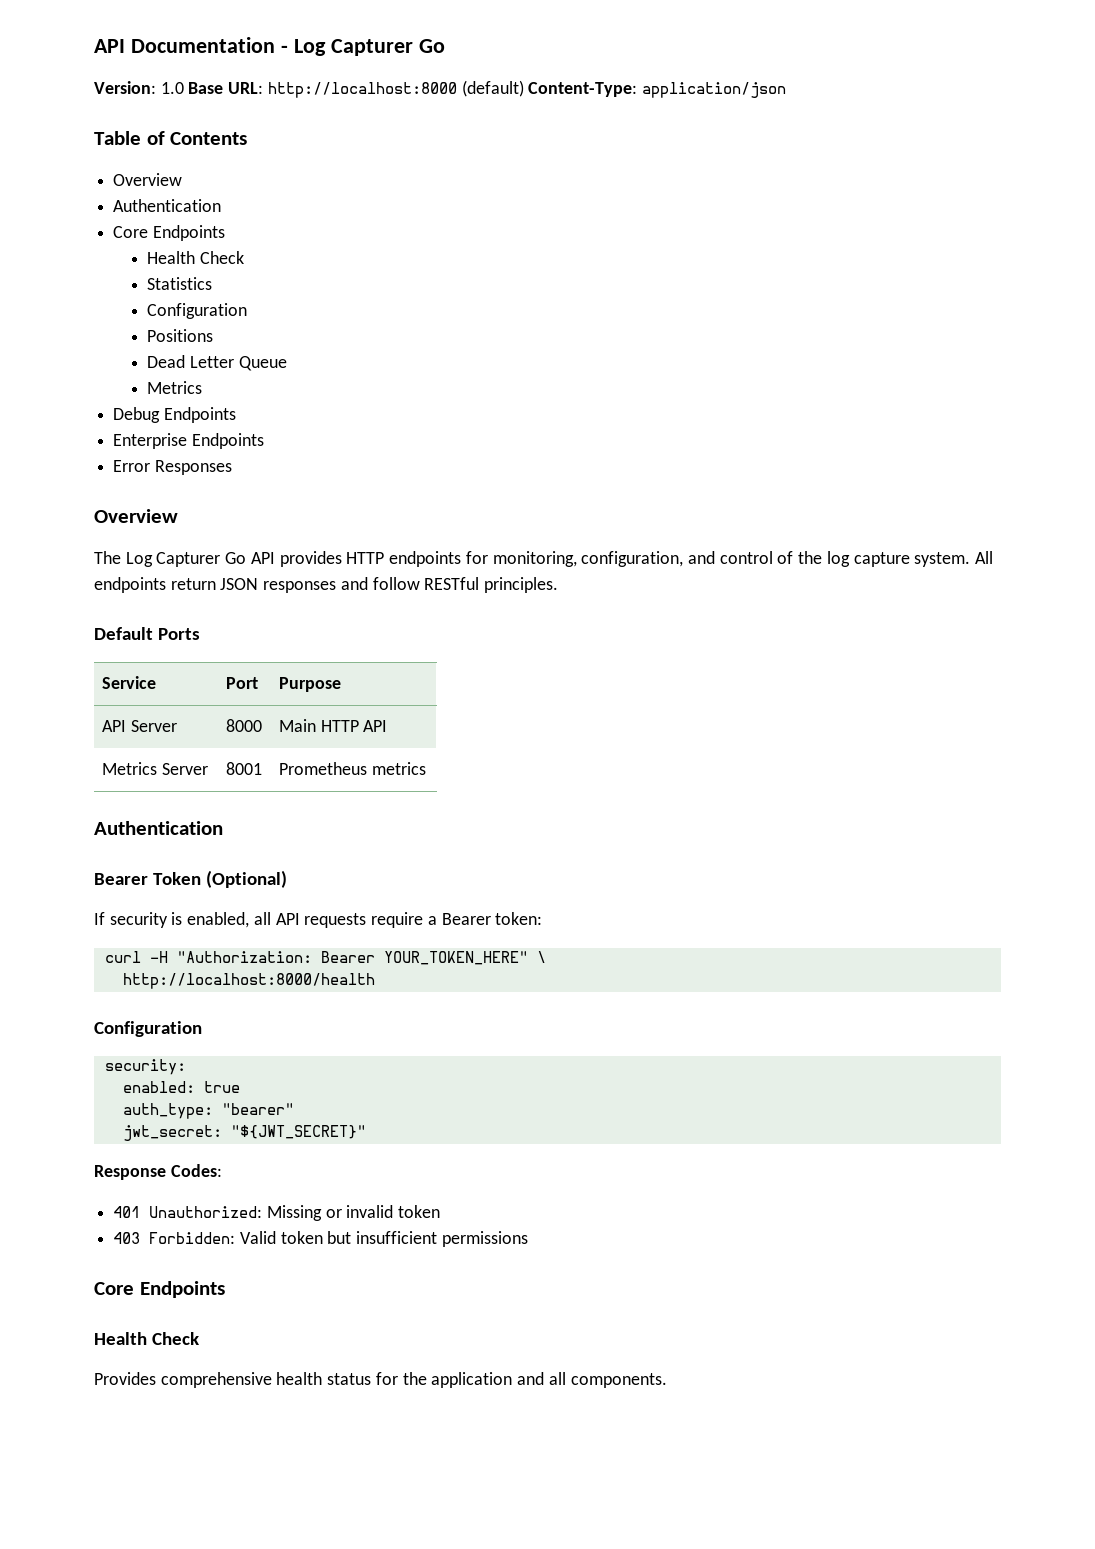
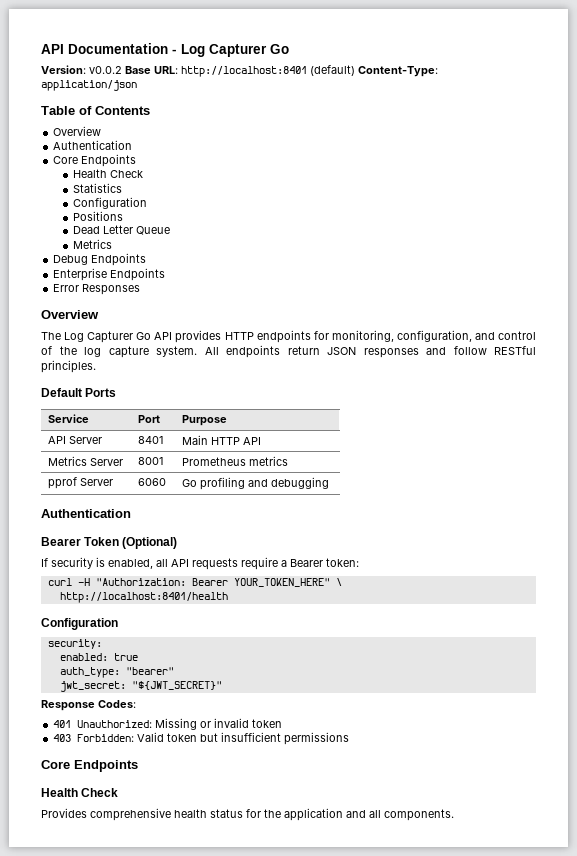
- Version: 1.0 Base URL: http://localhost:8000 (default) Content-Type: application/json
+ Version: v0.0.2 Base URL: http://localhost:8401 (default) Content-Type: application/json
- API Server | 8000 | Main HTTP API
+ API Server | 8401 | Main HTTP API
+ pprof Server | 6060 | Go profiling and debugging
- http://localhost:8000/health
+ http://localhost:8401/health

